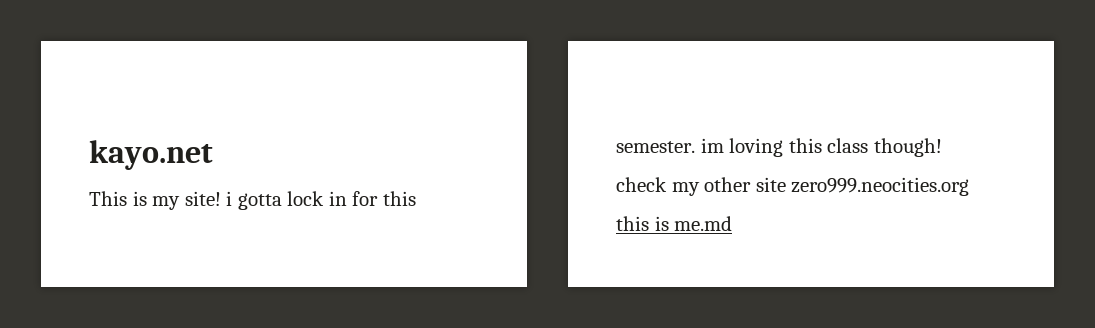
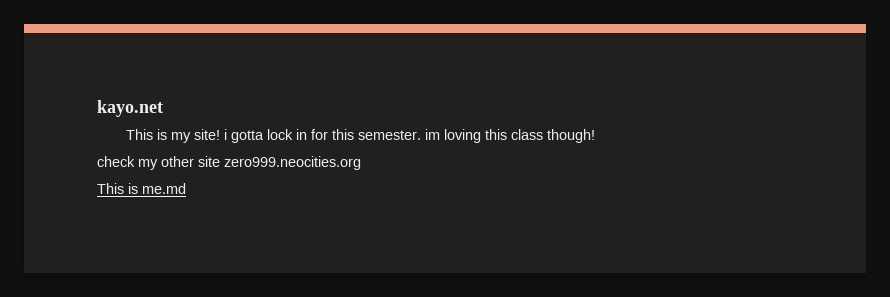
- this is me.md
+ This is me.md

